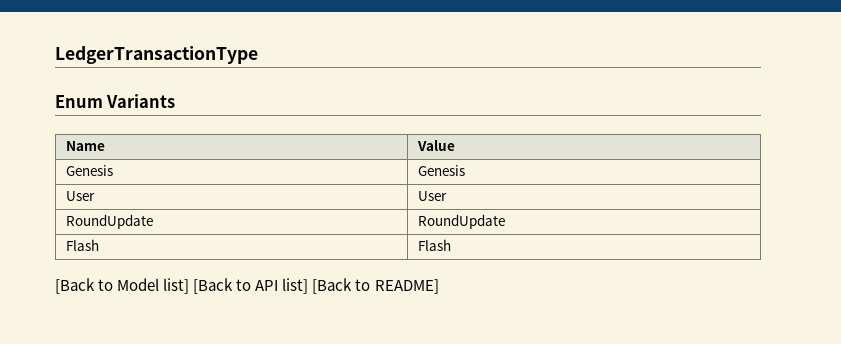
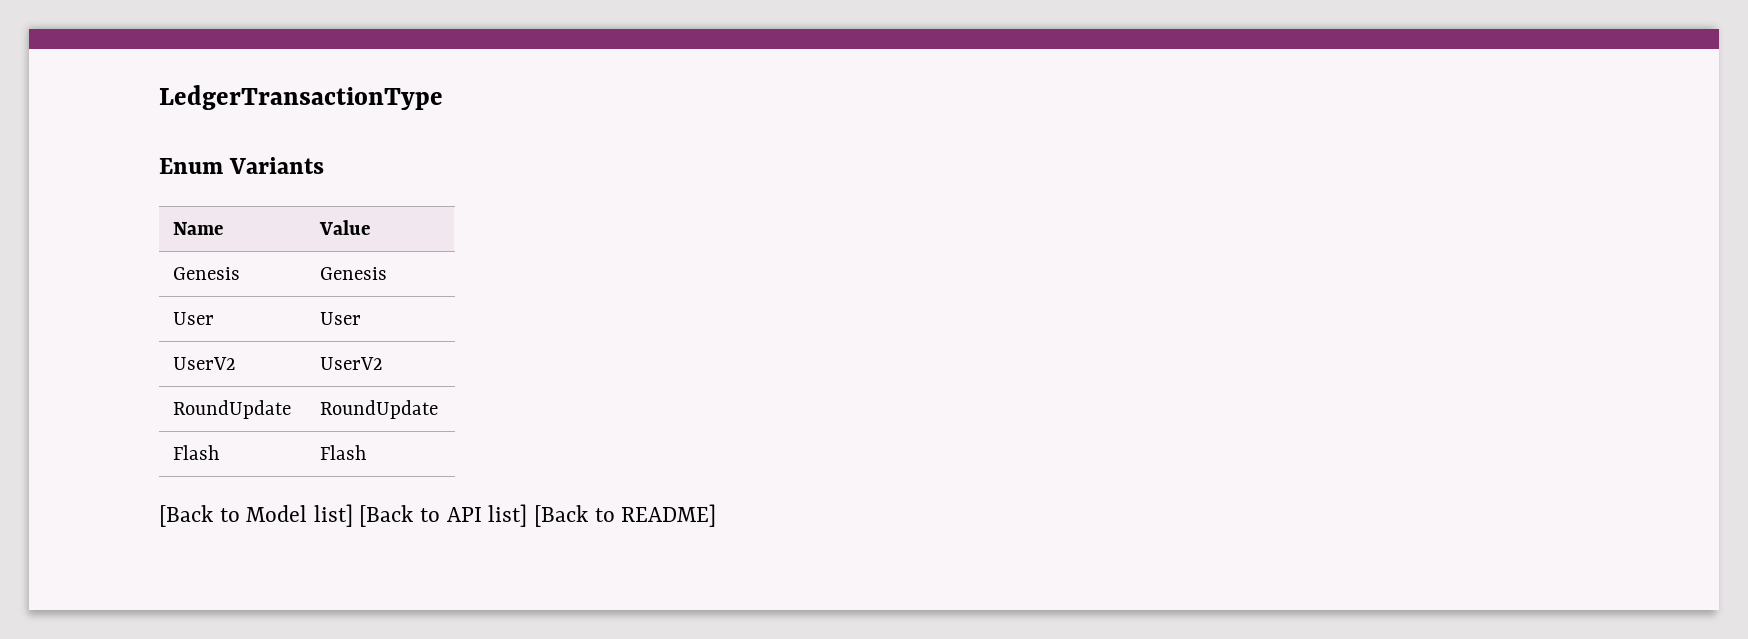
+ UserV2 | UserV2

